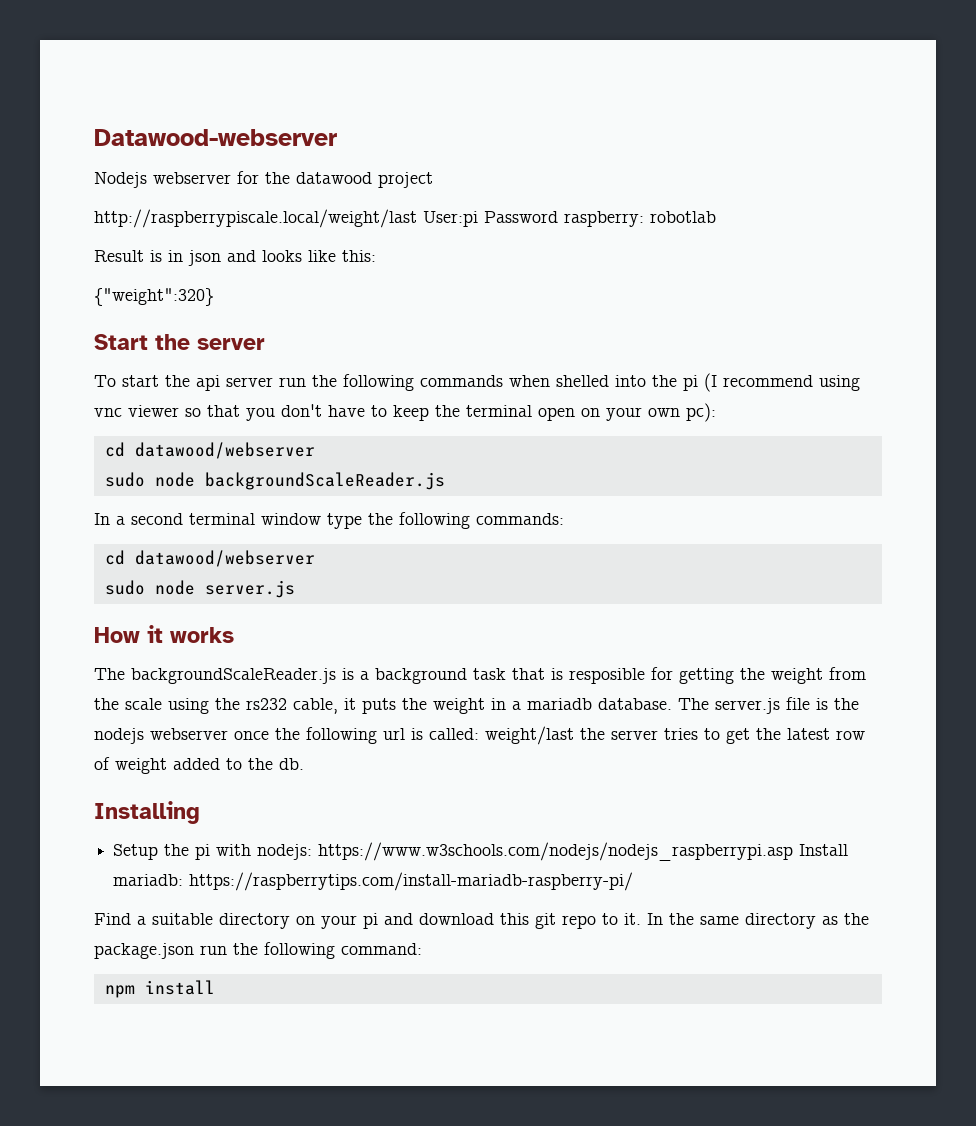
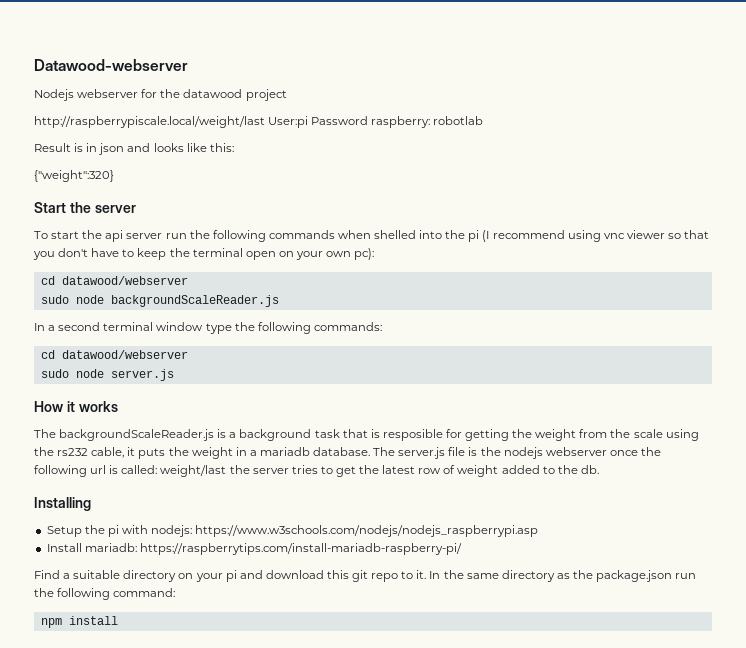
- Setup the pi with nodejs: https://www.w3schools.com/nodejs/nodejs_raspberrypi.asp Install mariadb: https://raspberrytips.com/install-mariadb-raspberry-pi/
+ Setup the pi with nodejs: https://www.w3schools.com/nodejs/nodejs_raspberrypi.asp
+ Install mariadb: https://raspberrytips.com/install-mariadb-raspberry-pi/

